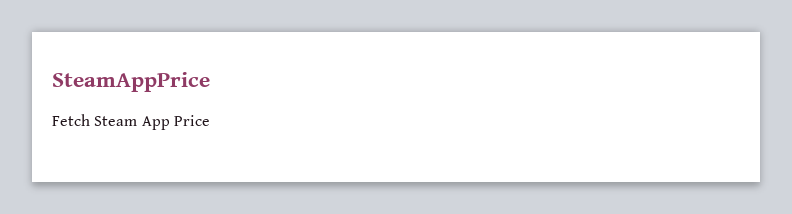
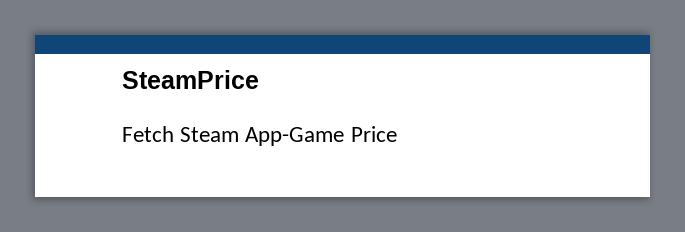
- SteamAppPrice
+ SteamPrice
- Fetch Steam App Price
+ Fetch Steam App-Game Price

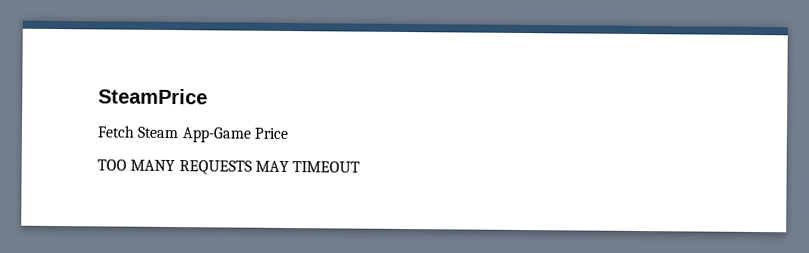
+ TOO MANY REQUESTS MAY TIMEOUT

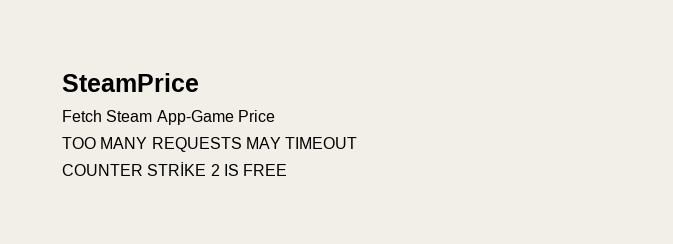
+ COUNTER STRİKE 2 IS FREE

